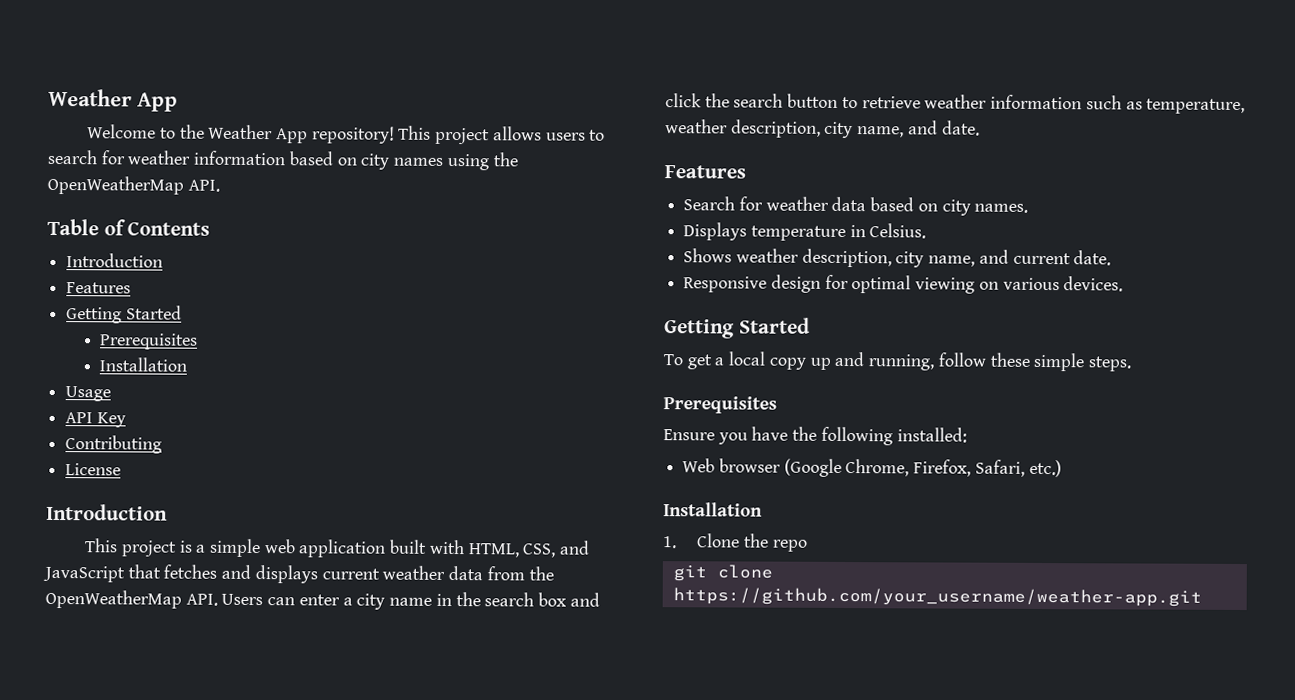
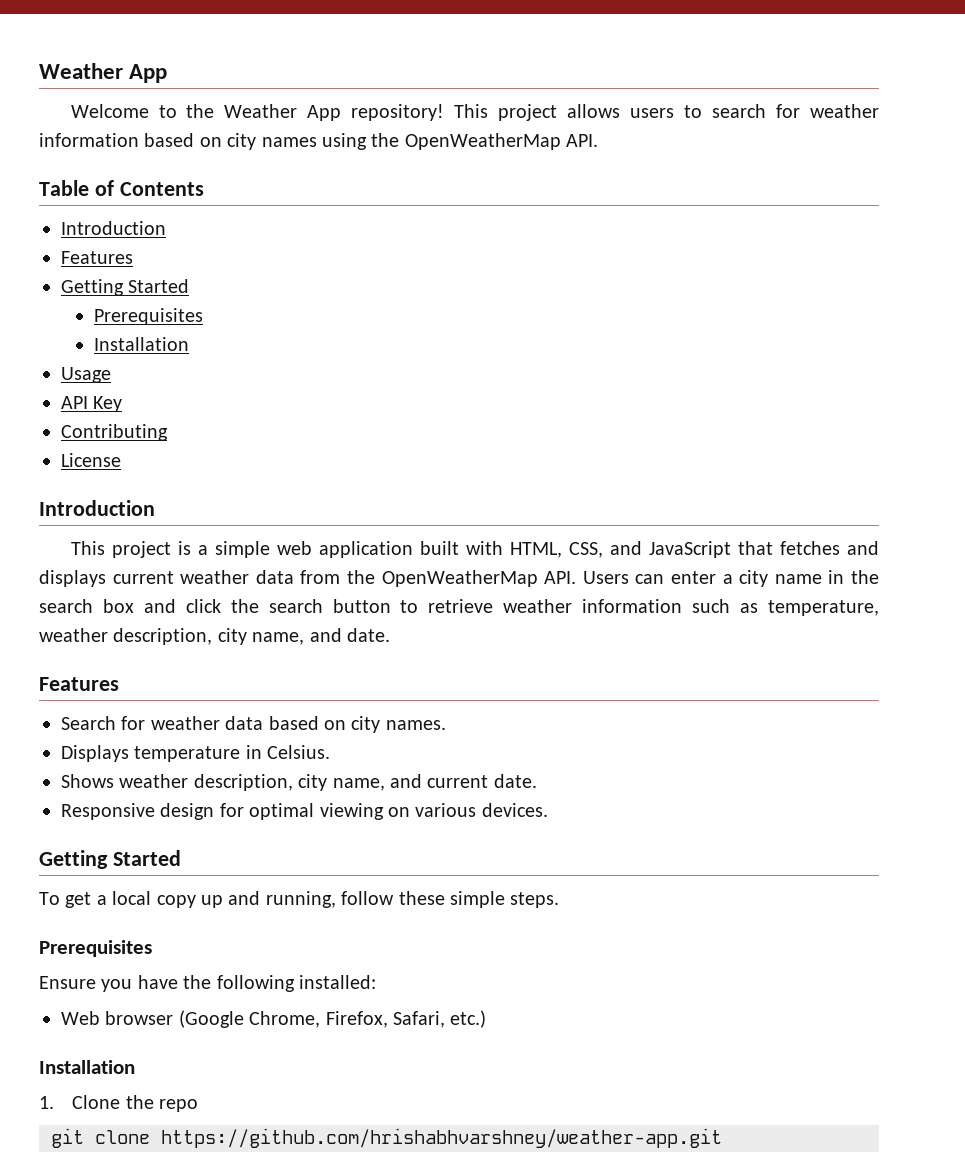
- git clone https://github.com/your_username/weather-app.git
+ git clone https://github.com/hrishabhvarshney/weather-app.git

